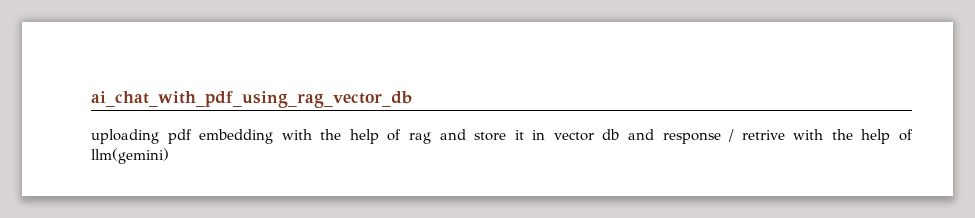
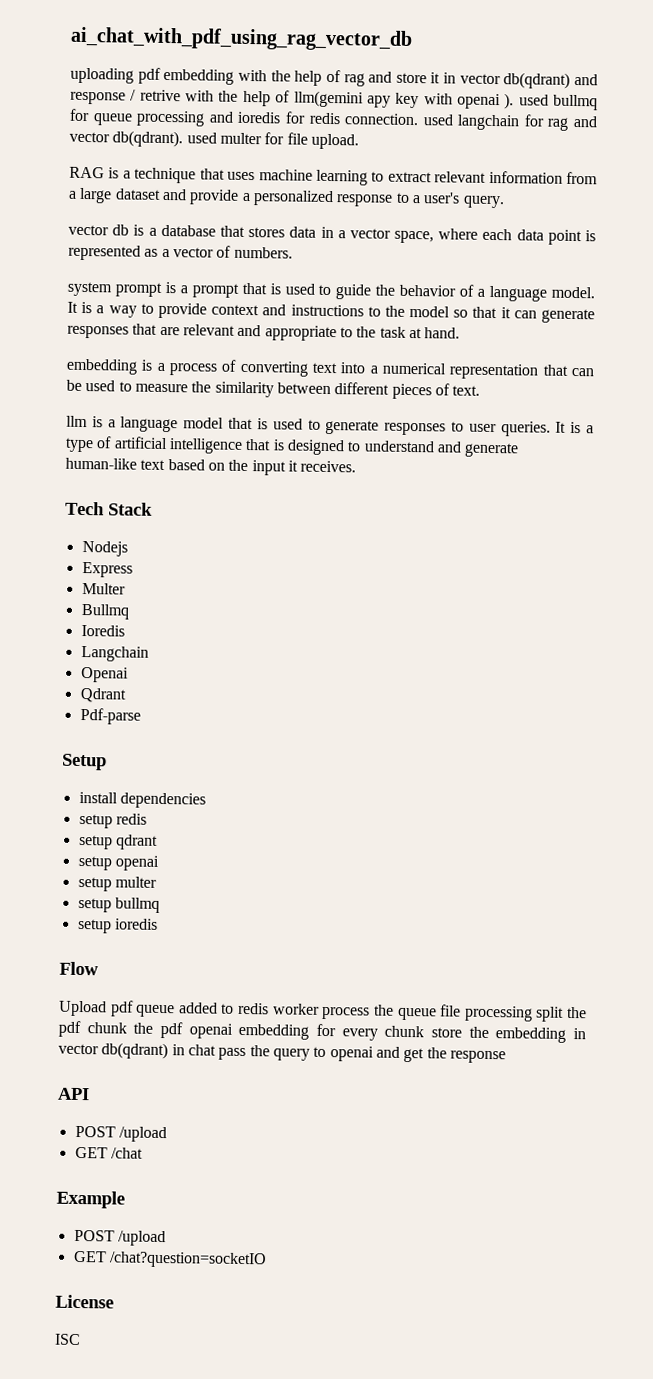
- uploading pdf embedding with the help of rag and store it in vector db and response / retrive with the help of llm(gemini)
+ uploading pdf embedding with the help of rag and store it in vector db(qdrant) and response / retrive with the help of llm(gemini apy key with openai ). used bullmq for queue processing and ioredis for redis connection. used langchain for rag and vector db(qdrant). used multer for file upload.
+ RAG is a technique that uses machine learning to extract relevant information from a large dataset and provide a personalized response to a user's query.
+ vector db is a database that stores data in a vector space, where each data point is represented as a vector of numbers.
+ system prompt is a prompt that is used to guide the behavior of a language model. It is a way to provide context and instructions to the model so that it can generate responses that are relevant and appropriate to the task at hand.
+ embedding is a process of converting text into a numerical representation that can be used to measure the similarity between different pieces of text.
+ llm is a language model that is used to generate responses to user queries. It is a type of artificial intelligence that is designed to understand and generate human-like text based on the input it receives.
+ Tech Stack
+ Nodejs
+ Express
+ Multer
+ Bullmq
+ Ioredis
+ Langchain
+ Openai
+ Qdrant
+ Pdf-parse
+ Setup
+ install dependencies
+ setup redis
+ setup qdrant
+ setup openai
+ setup multer
+ setup bullmq
+ setup ioredis
+ Flow
+ Upload pdf queue added to redis worker process the queue file processing split the pdf chunk the pdf openai embedding for every chunk store the embedding in vector db(qdrant) in chat pass the query to openai and get the response
+ API
+ POST /upload
+ GET /chat
+ Example
+ POST /upload
+ GET /chat?question=socketIO
+ License
+ ISC

